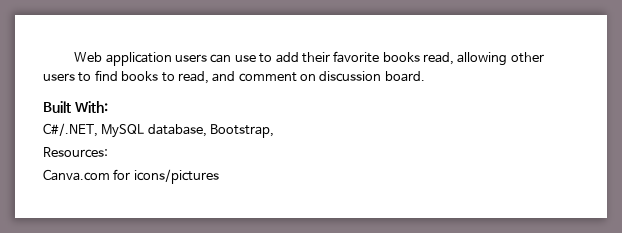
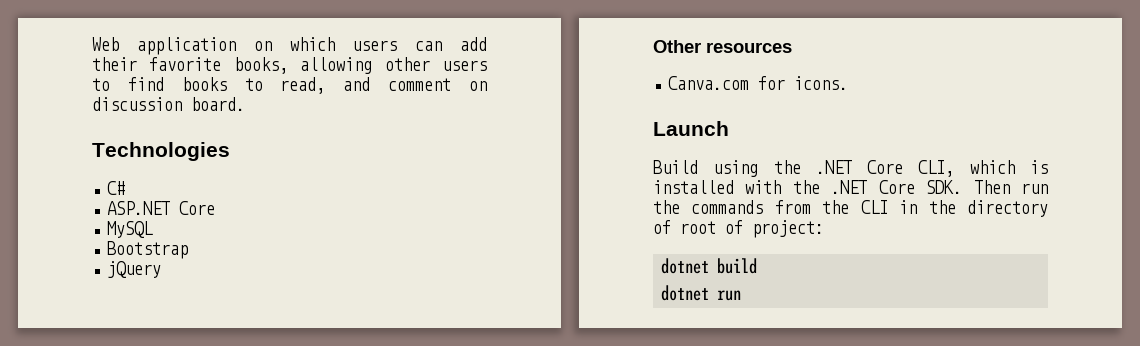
- Web application users can use to add their favorite books read, allowing other users to find books to read, and comment on discussion board.
+ Web application on which users can add their favorite books, allowing other users to find books to read, and comment on discussion board.
- Built With:
- C#/.NET, MySQL database, Bootstrap,
- Resources:
- Canva.com for icons/pictures
+ Technologies
+ C#
+ ASP.NET Core
+ MySQL
+ Bootstrap
+ jQuery
+ Other resources
+ Canva.com for icons.
+ Launch
+ Build using the .NET Core CLI, which is installed with the .NET Core SDK. Then run the commands from the CLI in the directory of root of project:
+ dotnet build
+ dotnet run

